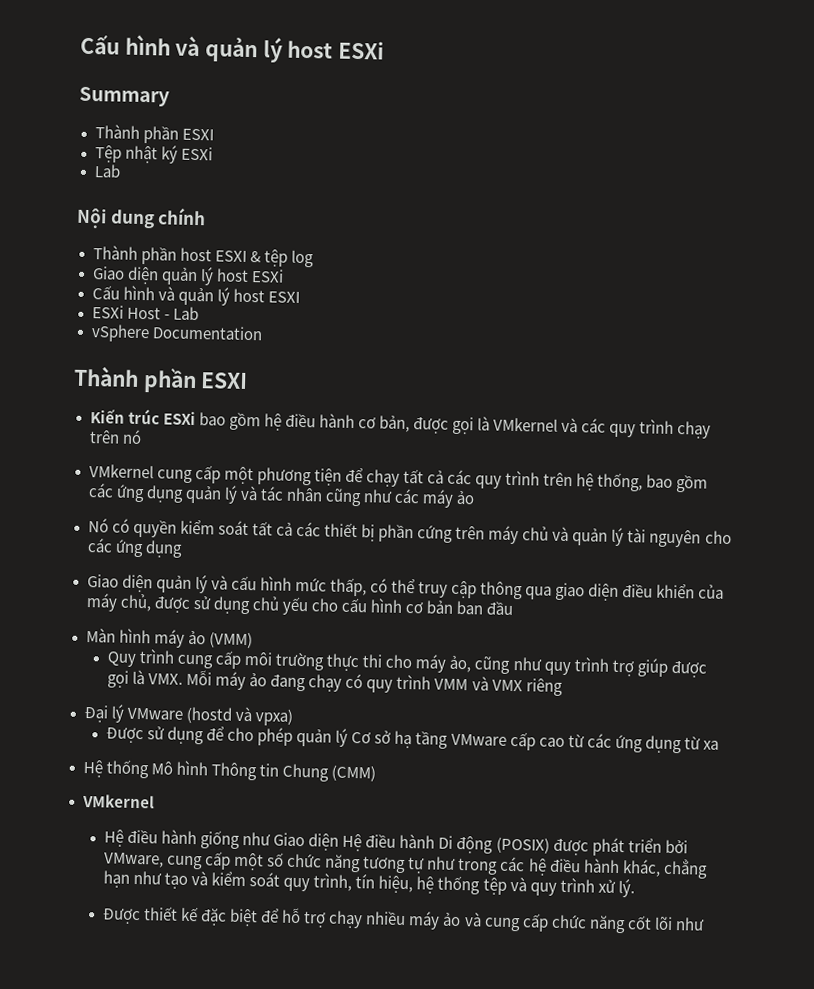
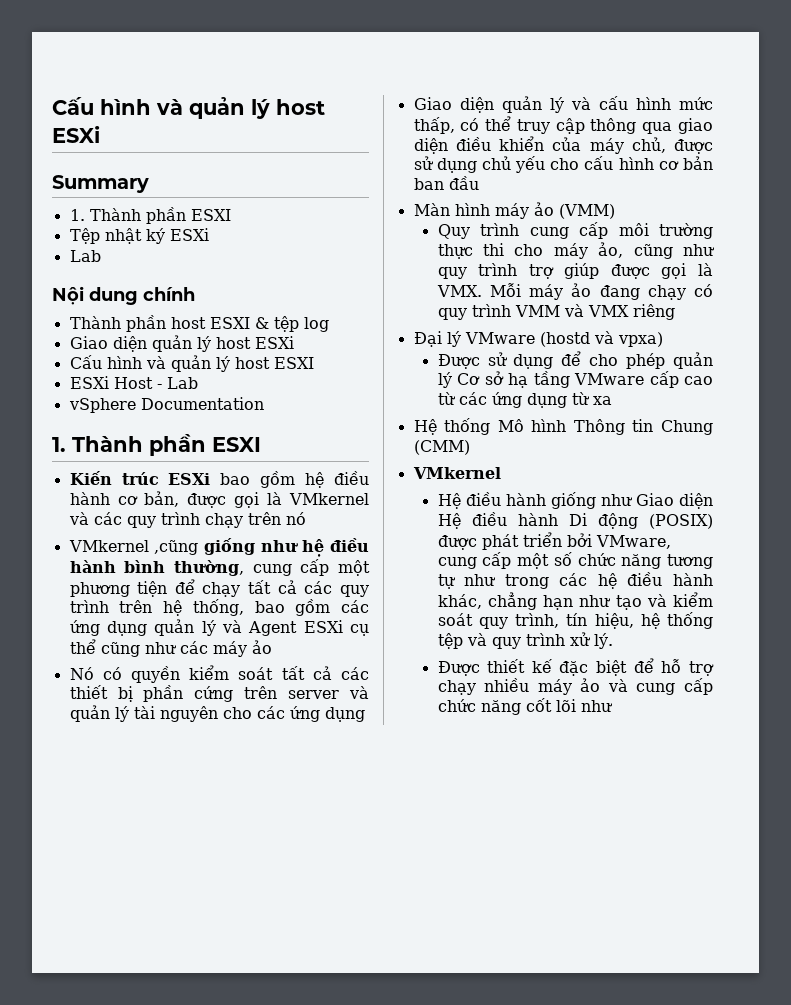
  Summary
- Thành phần ESXI
+ 1. Thành phần ESXI
  vSphere Documentation
- Thành phần ESXI
+ 1. Thành phần ESXI
- VMkernel cung cấp một phương tiện để chạy tất cả các quy trình trên hệ thống, bao gồm các ứng dụng quản lý và tác nhân cũng như các máy ảo
+ VMkernel ,cũng giống như hệ điều hành bình thường, cung cấp một phương tiện để chạy tất cả các quy trình trên hệ thống, bao gồm các ứng dụng quản lý và Agent ESXi cụ thể cũng như các máy ảo
- Nó có quyền kiểm soát tất cả các thiết bị phần cứng trên máy chủ và quản lý tài nguyên cho các ứng dụng
+ Nó có quyền kiểm soát tất cả các thiết bị phần cứng trên server và quản lý tài nguyên cho các ứng dụng

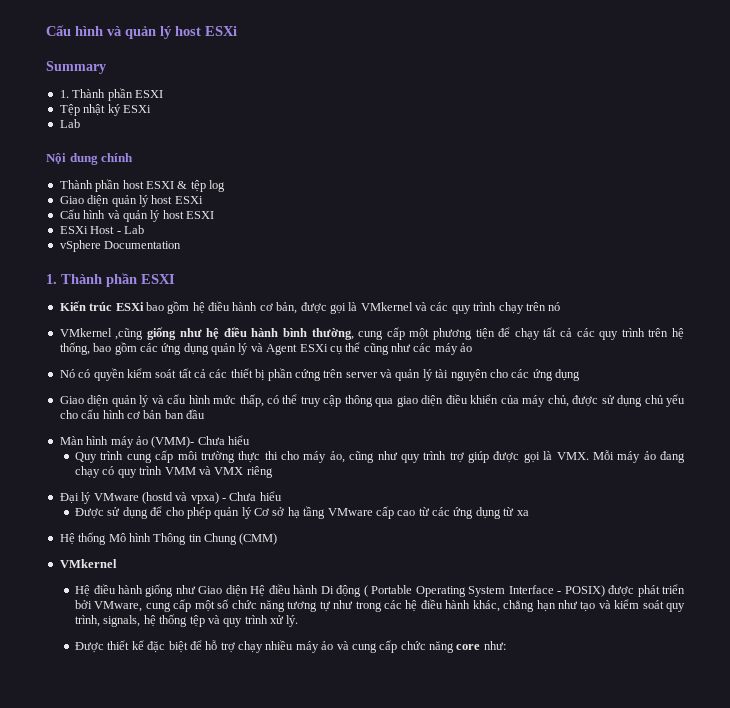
- Màn hình máy ảo (VMM)
+ Màn hình máy ảo (VMM)- Chưa hiểu
- Đại lý VMware (hostd và vpxa)
+ Đại lý VMware (hostd và vpxa) - Chưa hiểu
- Hệ điều hành giống như Giao diện Hệ điều hành Di động (POSIX) được phát triển bởi VMware, cung cấp một số chức năng tương tự như trong các hệ điều hành khác, chẳng hạn như tạo và kiểm soát quy trình, tín hiệu, hệ thống tệp và quy trình xử lý.
+ Hệ điều hành giống như Giao diện Hệ điều hành Di động ( Portable Operating System Interface - POSIX) được phát triển bởi VMware, cung cấp một số chức năng tương tự như trong các hệ điều hành khác, chẳng hạn như tạo và kiểm soát quy trình, signals, hệ thống tệp và quy trình xử lý.
- Được thiết kế đặc biệt để hỗ trợ chạy nhiều máy ảo và cung cấp chức năng cốt lõi như
+ Được thiết kế đặc biệt để hỗ trợ chạy nhiều máy ảo và cung cấp chức năng core như:

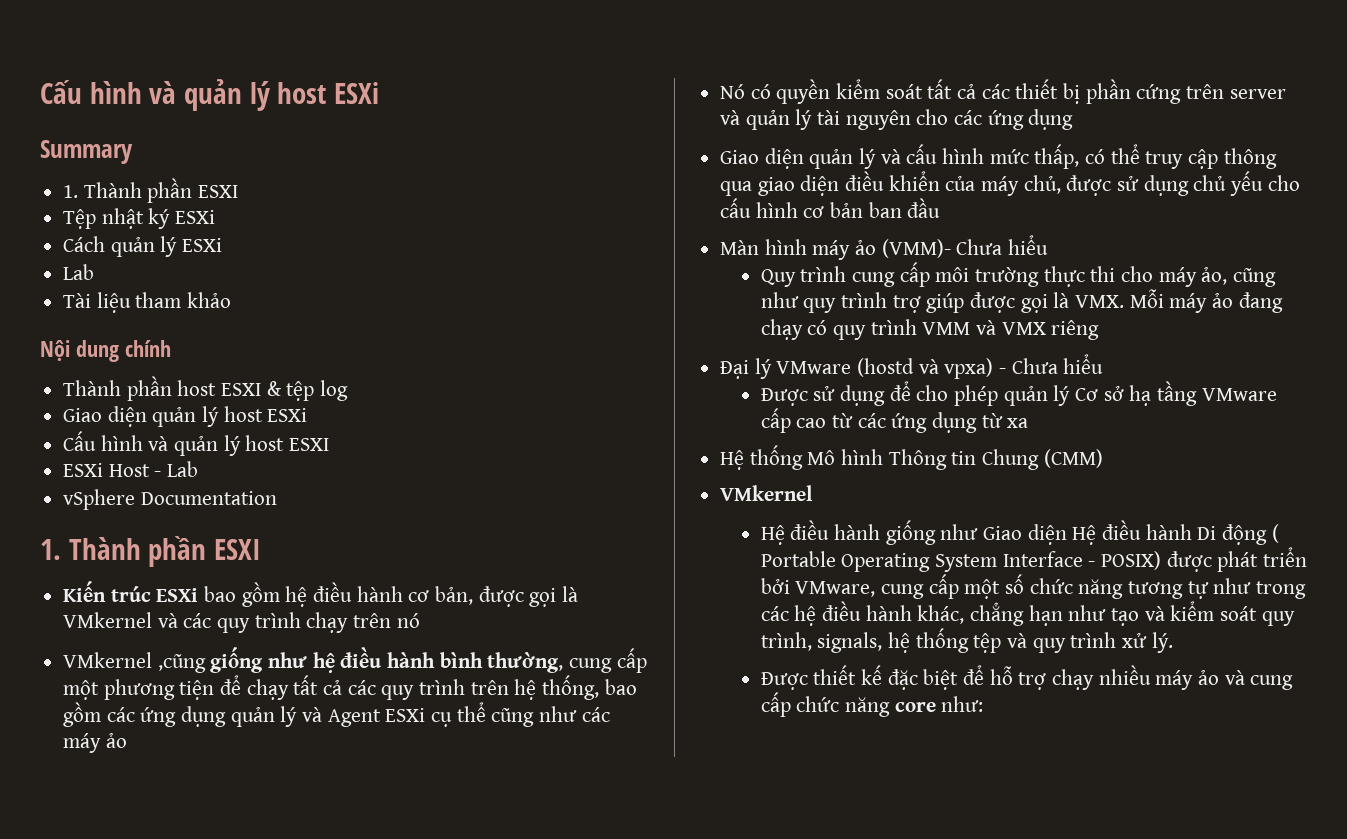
  Tệp nhật ký ESXi
+ Cách quản lý ESXi
  Lab
+ Tài liệu tham khảo

